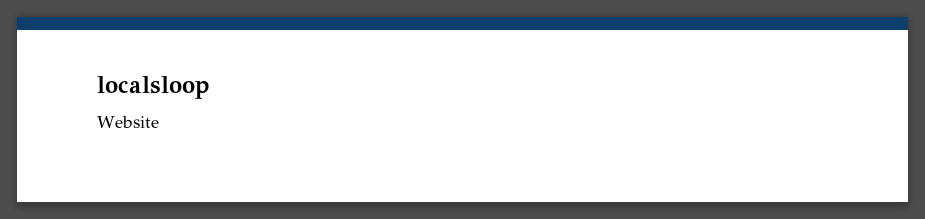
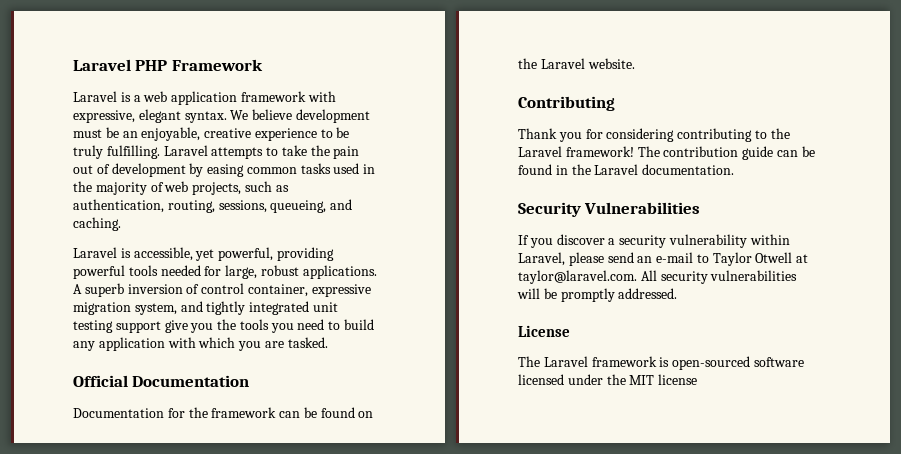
- localsloop
- Website
+ Laravel PHP Framework
+ Laravel is a web application framework with expressive, elegant syntax. We believe development must be an enjoyable, creative experience to be truly fulfilling. Laravel attempts to take the pain out of development by easing common tasks used in the majority of web projects, such as authentication, routing, sessions, queueing, and caching.
+ Laravel is accessible, yet powerful, providing powerful tools needed for large, robust applications. A superb inversion of control container, expressive migration system, and tightly integrated unit testing support give you the tools you need to build any application with which you are tasked.
+ Official Documentation
+ Documentation for the framework can be found on the Laravel website.
+ Contributing
+ Thank you for considering contributing to the Laravel framework! The contribution guide can be found in the Laravel documentation.
+ Security Vulnerabilities
+ If you discover a security vulnerability within Laravel, please send an e-mail to Taylor Otwell at taylor@laravel.com. All security vulnerabilities will be promptly addressed.
+ License
+ The Laravel framework is open-sourced software licensed under the MIT license

